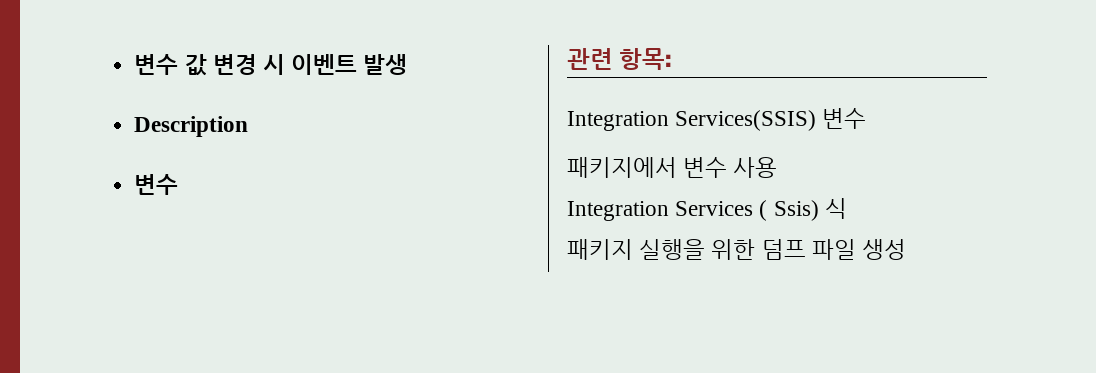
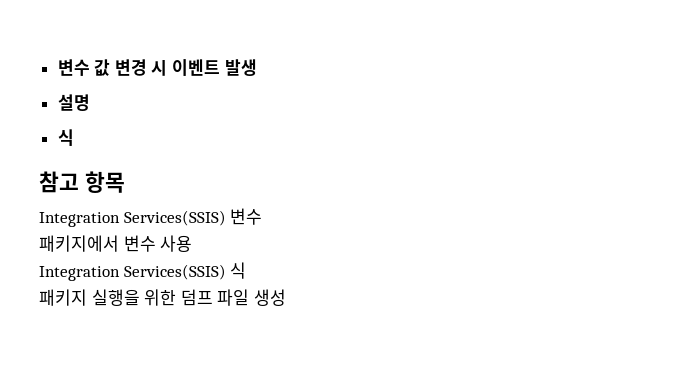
- Description
- 변수
- 관련 항목:
+ 설명
+ 식
+ 참고 항목
- Integration Services ( Ssis) 식
+ Integration Services(SSIS) 식

